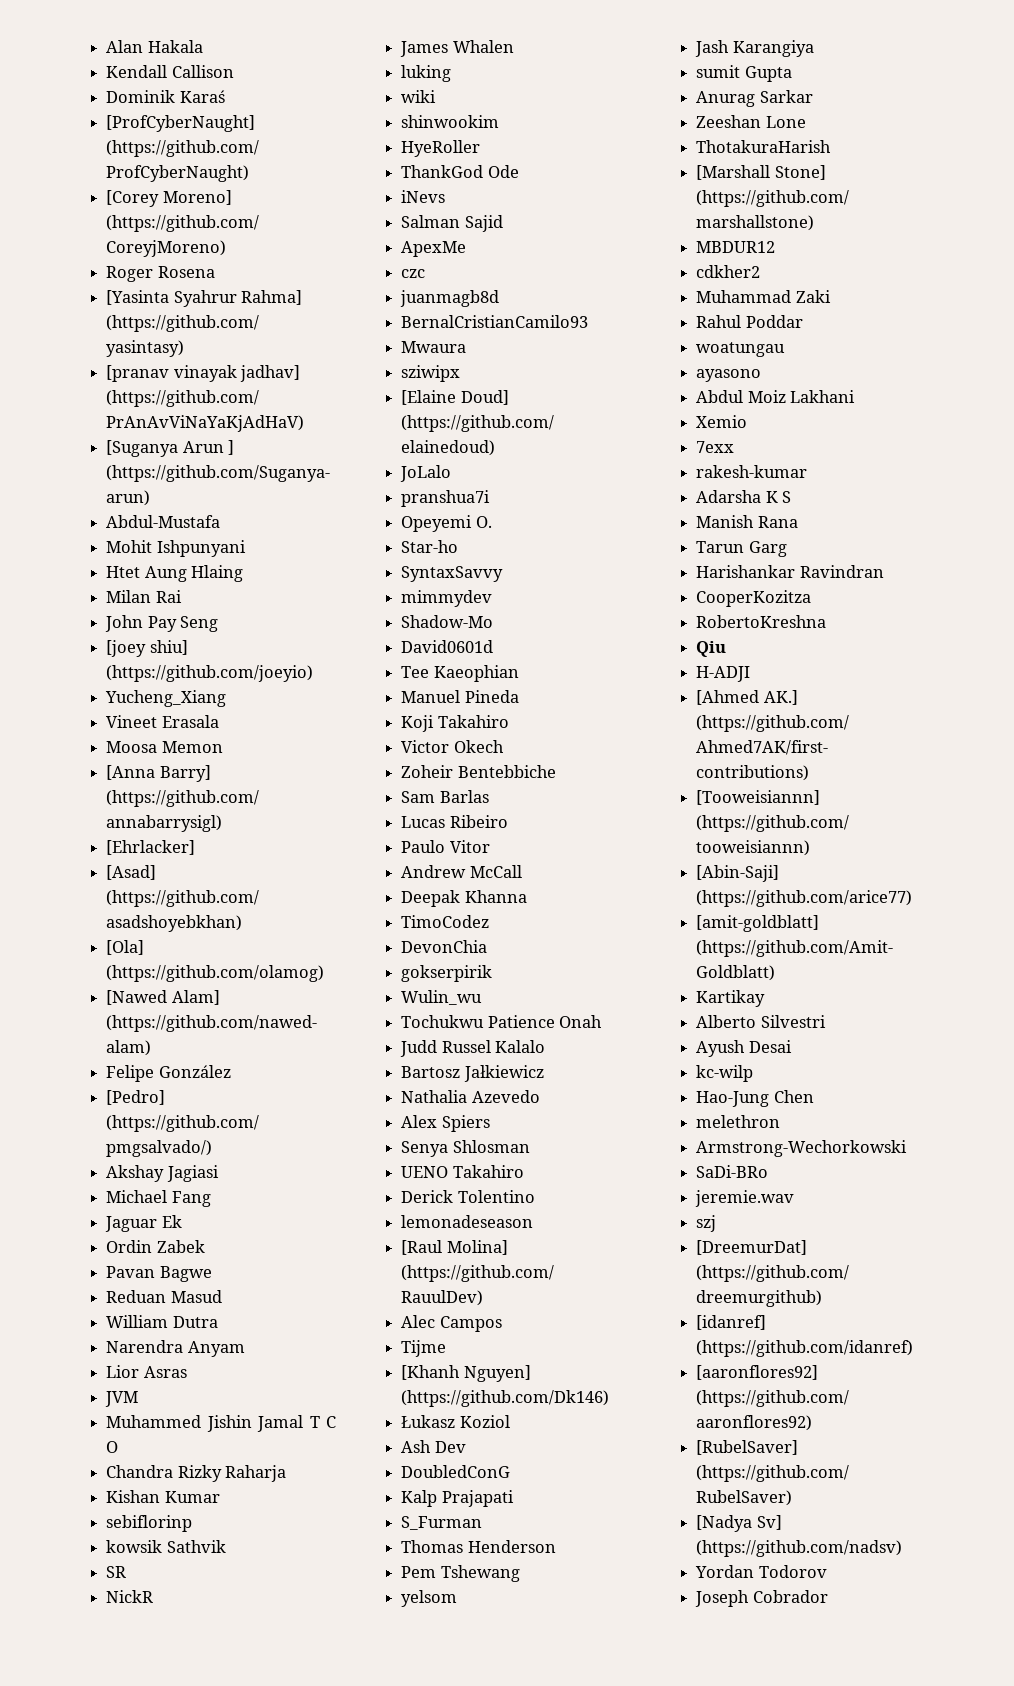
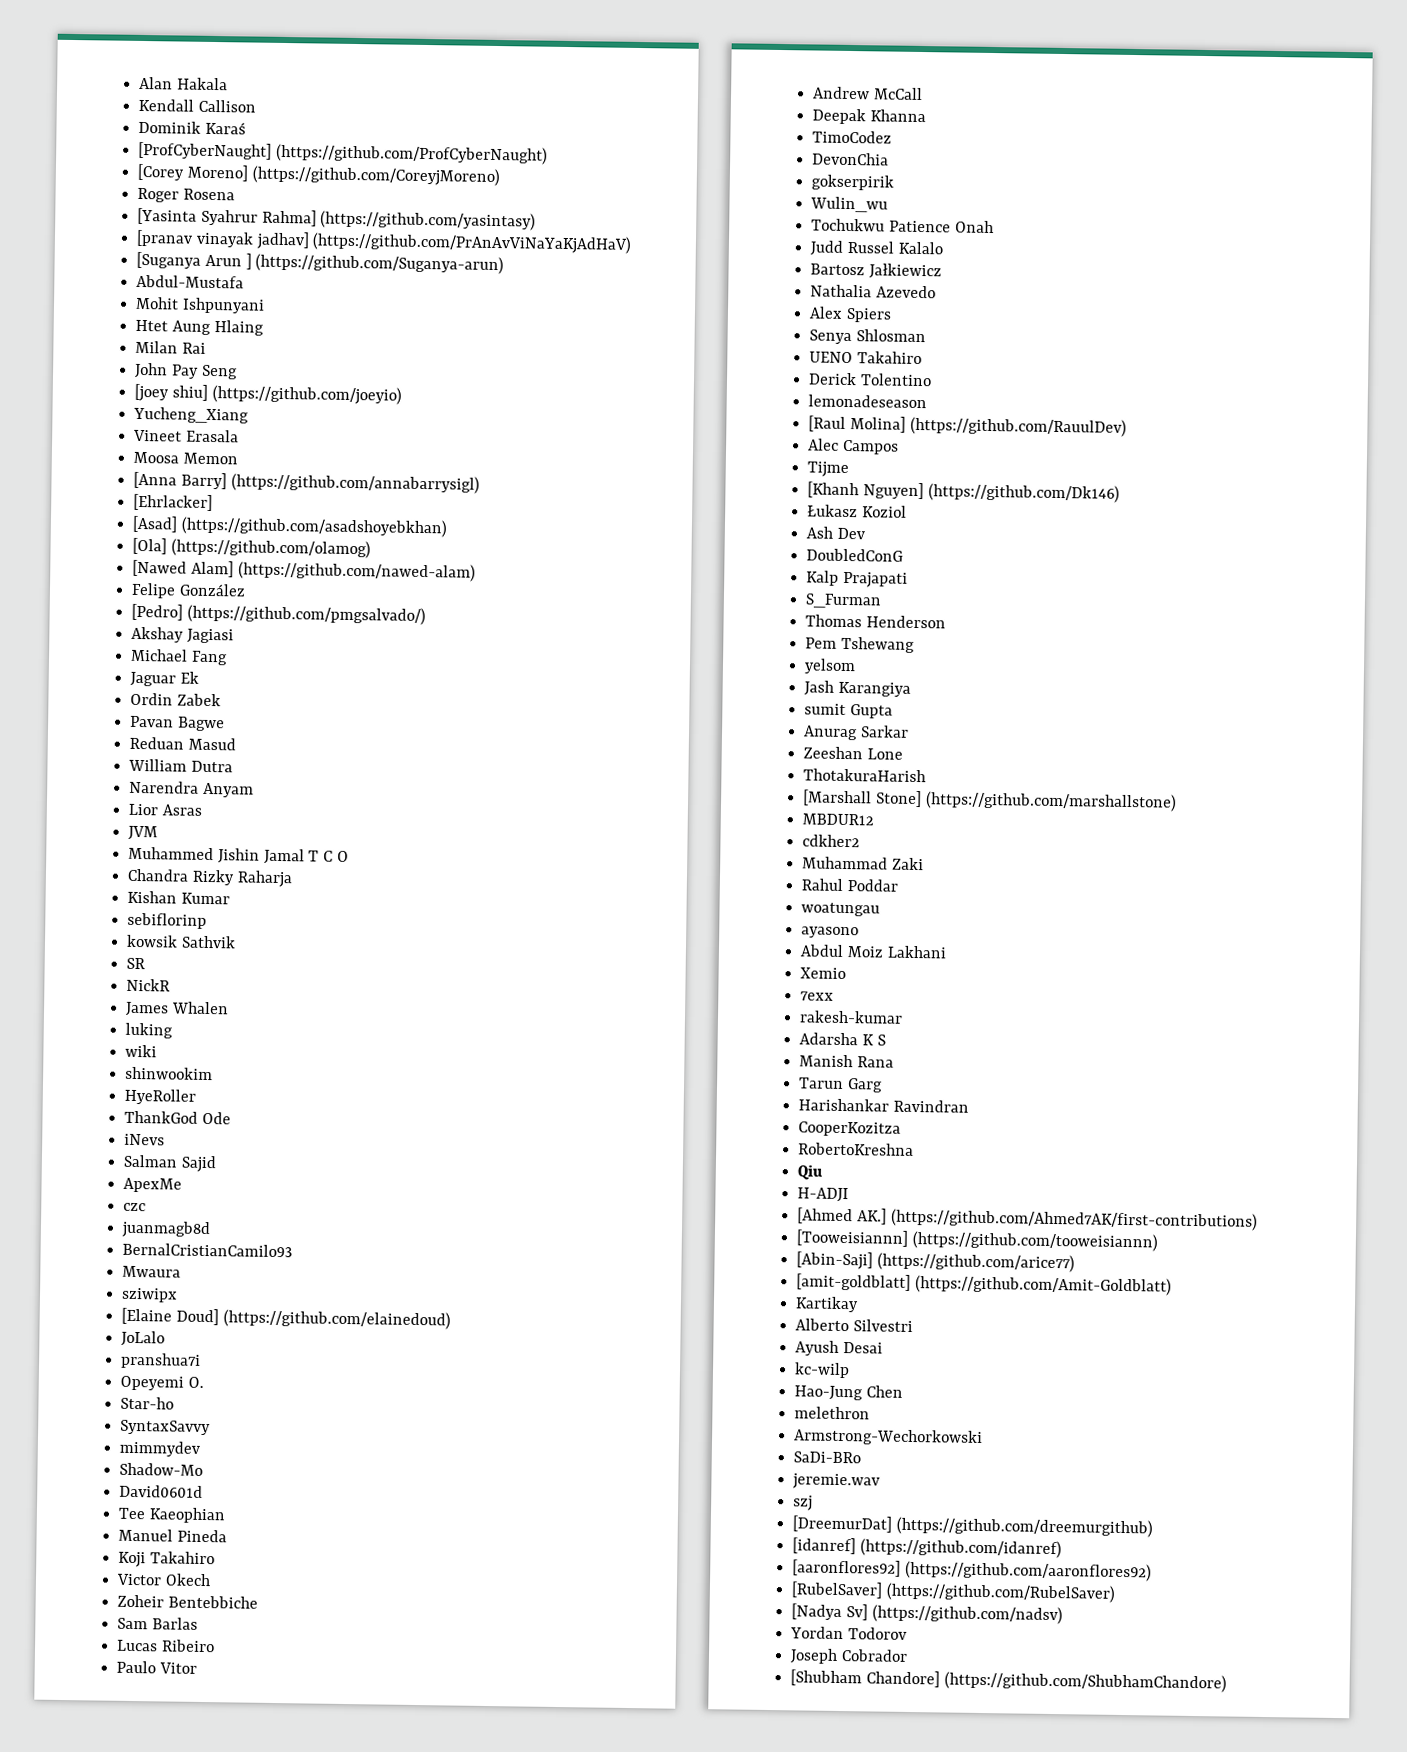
+ [Shubham Chandore] (https://github.com/ShubhamChandore)

